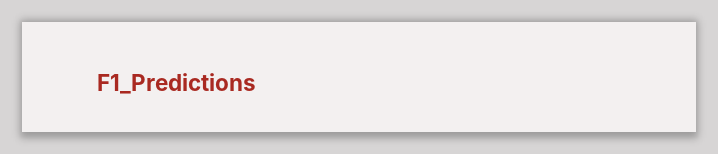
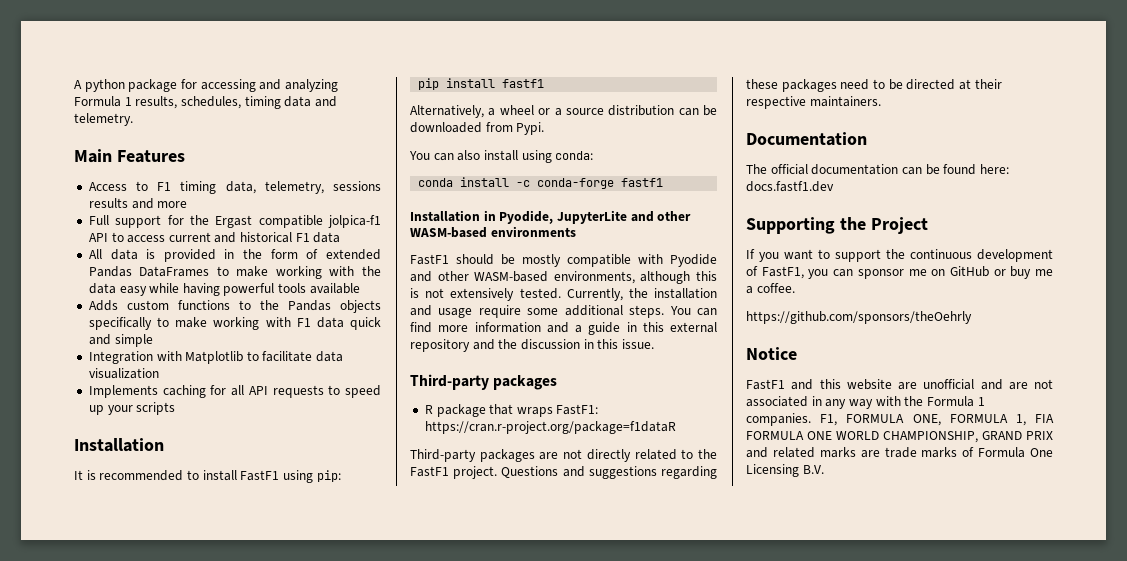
- F1_Predictions
+ A python package for accessing and analyzing Formula 1 results, schedules, timing data and telemetry.
+ Main Features
+ Access to F1 timing data, telemetry, sessions results and more
+ Full support for the Ergast compatible jolpica-f1 API to access current and historical F1 data
+ All data is provided in the form of extended Pandas DataFrames to make working with the data easy while having powerful tools available
+ Adds custom functions to the Pandas objects specifically to make working with F1 data quick and simple
+ Integration with Matplotlib to facilitate data visualization
+ Implements caching for all API requests to speed up your scripts
+ Installation
+ It is recommended to install FastF1 using pip:
+ pip install fastf1
+ Alternatively, a wheel or a source distribution can be downloaded from Pypi.
+ You can also install using conda:
+ conda install -c conda-forge fastf1
+ Installation in Pyodide, JupyterLite and other WASM-based environments
+ FastF1 should be mostly compatible with Pyodide and other WASM-based environments, although this is not extensively tested. Currently, the installation and usage require some additional steps. You can find more information and a guide in this external repository and the discussion in this issue.
+ Third-party packages
+ R package that wraps FastF1: https://cran.r-project.org/package=f1dataR
+ Third-party packages are not directly related to the FastF1 project. Questions and suggestions regarding these packages need to be directed at their respective maintainers.
+ Documentation
+ The official documentation can be found here: docs.fastf1.dev
+ Supporting the Project
+ If you want to support the continuous development of FastF1, you can sponsor me on GitHub or buy me a coffee.
+ https://github.com/sponsors/theOehrly
+ Notice
+ FastF1 and this website are unofficial and are not associated in any way with the Formula 1 companies. F1, FORMULA ONE, FORMULA 1, FIA FORMULA ONE WORLD CHAMPIONSHIP, GRAND PRIX and related marks are trade marks of Formula One Licensing B.V.

